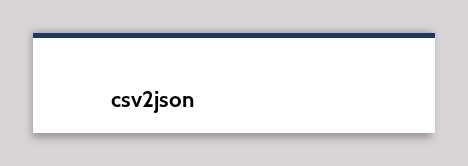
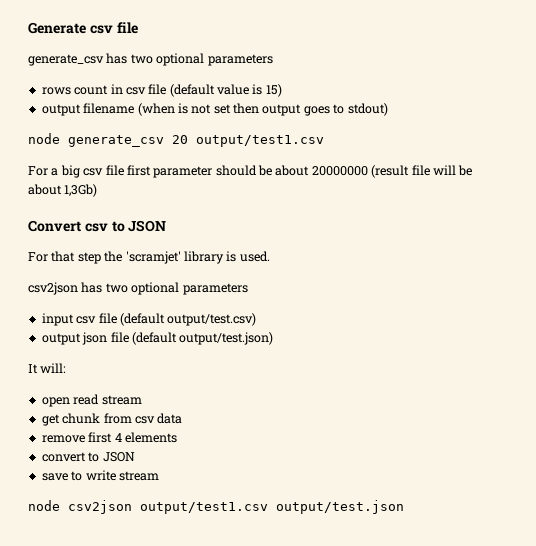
- csv2json
+ Generate csv file
+ generate_csv has two optional parameters
+ rows count in csv file (default value is 15)
+ output filename (when is not set then output goes to stdout)
+ node generate_csv 20 output/test1.csv
+ For a big csv file first parameter should be about 20000000 (result file will be about 1,3Gb)
+ Convert csv to JSON
+ For that step the 'scramjet' library is used.
+ csv2json has two optional parameters
+ input csv file (default output/test.csv)
+ output json file (default output/test.json)
+ It will:
+ open read stream
+ get chunk from csv data
+ remove first 4 elements
+ convert to JSON
+ save to write stream
+ node csv2json output/test1.csv output/test.json

